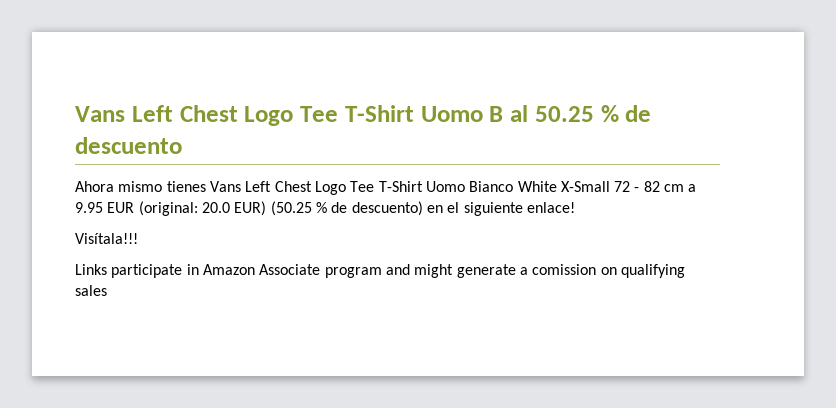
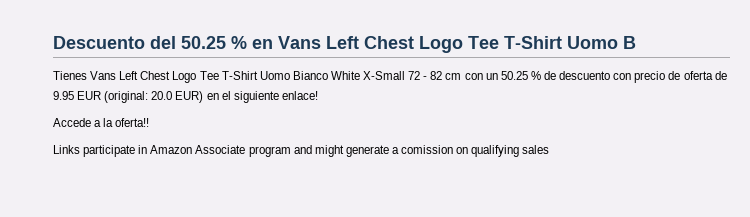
- Vans Left Chest Logo Tee T-Shirt Uomo B al 50.25 % de descuento
- Ahora mismo tienes Vans Left Chest Logo Tee T-Shirt Uomo Bianco White X-Small 72 - 82 cm a 9.95 EUR (original: 20.0 EUR) (50.25 % de descuento) en el siguiente enlace!
+ Descuento del 50.25 % en Vans Left Chest Logo Tee T-Shirt Uomo B
+ Tienes Vans Left Chest Logo Tee T-Shirt Uomo Bianco White X-Small 72 - 82 cm con un 50.25 % de descuento con precio de oferta de 9.95 EUR (original: 20.0 EUR) en el siguiente enlace!
- Visítala!!!
+ Accede a la oferta!!

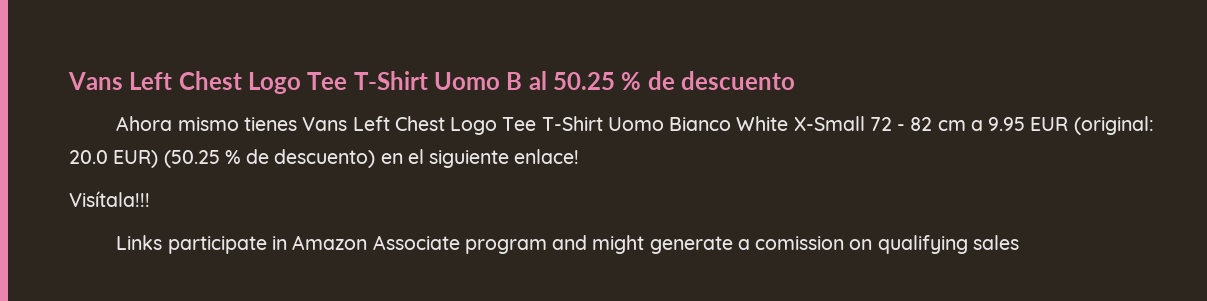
- Descuento del 50.25 % en Vans Left Chest Logo Tee T-Shirt Uomo B
- Tienes Vans Left Chest Logo Tee T-Shirt Uomo Bianco White X-Small 72 - 82 cm con un 50.25 % de descuento con precio de oferta de 9.95 EUR (original: 20.0 EUR) en el siguiente enlace!
+ Vans Left Chest Logo Tee T-Shirt Uomo B al 50.25 % de descuento
+ Ahora mismo tienes Vans Left Chest Logo Tee T-Shirt Uomo Bianco White X-Small 72 - 82 cm a 9.95 EUR (original: 20.0 EUR) (50.25 % de descuento) en el siguiente enlace!
- Accede a la oferta!!
+ Visítala!!!

